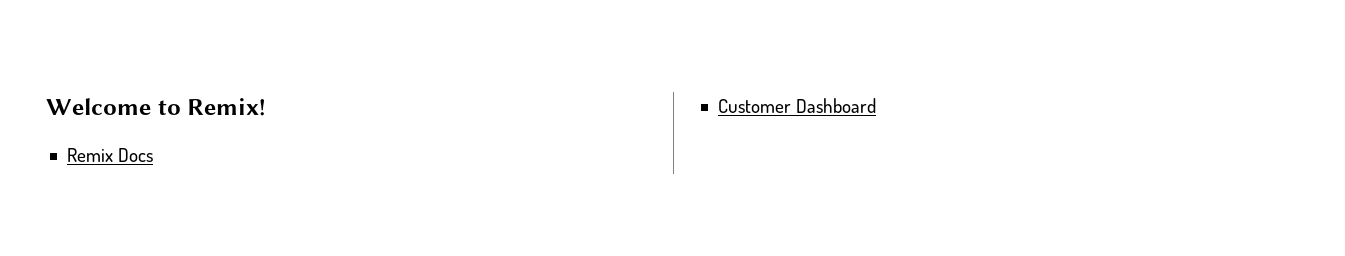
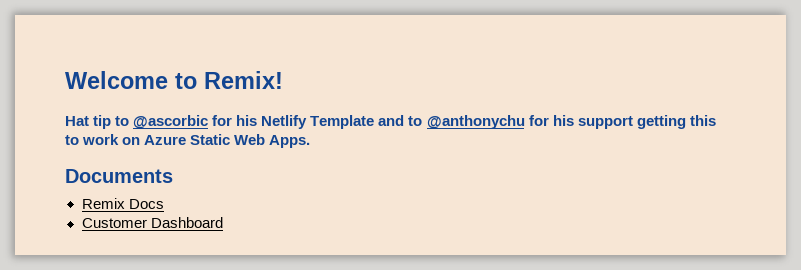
+ Hat tip to @ascorbic for his Netlify Template and to @anthonychu for his support getting this to work on Azure Static Web Apps.
+ Documents

